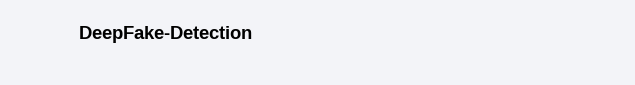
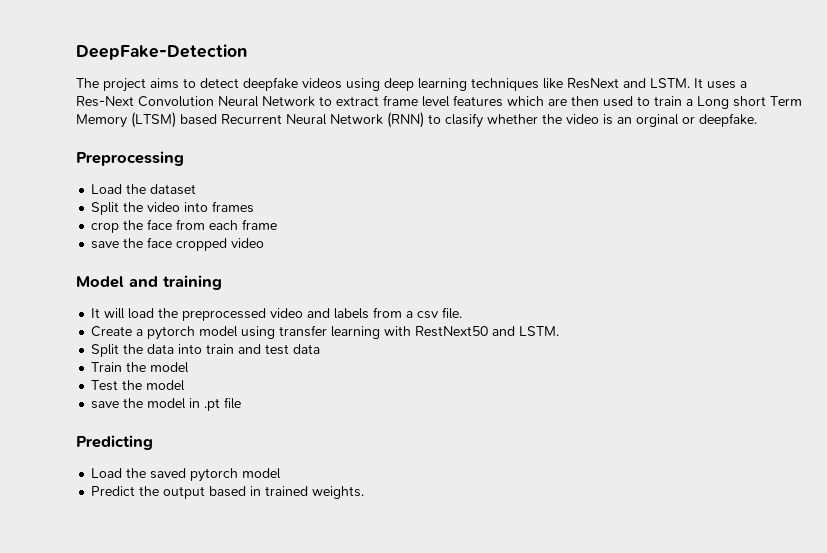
+ The project aims to detect deepfake videos using deep learning techniques like ResNext and LSTM. It uses a Res-Next Convolution Neural Network to extract frame level features which are then used to train a Long short Term Memory (LTSM) based Recurrent Neural Network (RNN) to clasify whether the video is an orginal or deepfake.
+ Preprocessing
+ Load the dataset
+ Split the video into frames
+ crop the face from each frame
+ save the face cropped video
+ Model and training
+ It will load the preprocessed video and labels from a csv file.
+ Create a pytorch model using transfer learning with RestNext50 and LSTM.
+ Split the data into train and test data
+ Train the model
+ Test the model
+ save the model in .pt file
+ Predicting
+ Load the saved pytorch model
+ Predict the output based in trained weights.

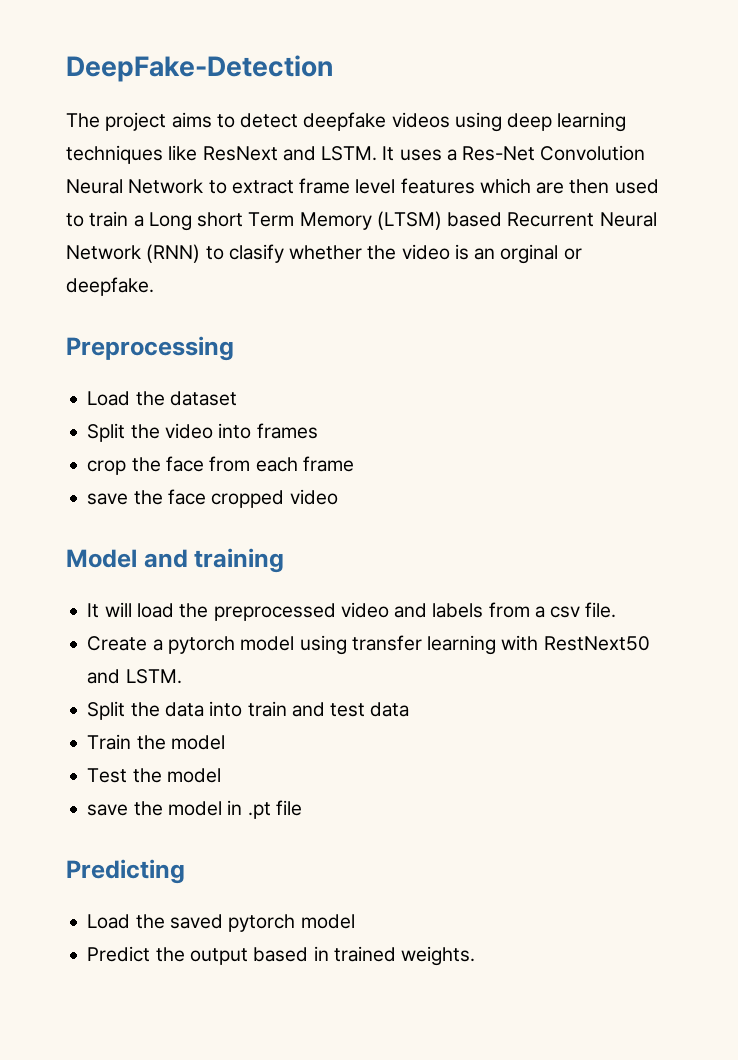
- It uses a Res-Next Convolution Neural Network to extract frame level features which are then used to train a Long short Term Memory (LTSM) based Recurrent Neural Network (RNN) to clasify whether the video is an orginal or deepfake.
+ It uses a Res-Net Convolution Neural Network to extract frame level features which are then used to train a Long short Term Memory (LTSM) based Recurrent Neural Network (RNN) to clasify whether the video is an orginal or deepfake.

